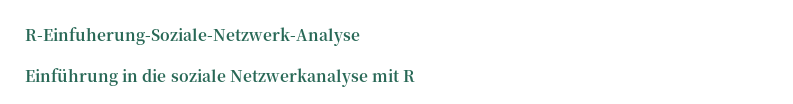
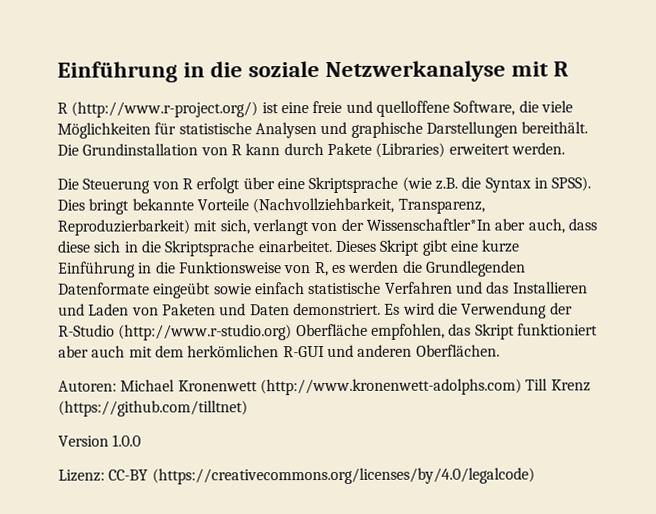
- R-Einfuherung-Soziale-Netzwerk-Analyse
+ R (http://www.r-project.org/) ist eine freie und quelloffene Software, die viele Möglichkeiten für statistische Analysen und graphische Darstellungen bereithält. Die Grundinstallation von R kann durch Pakete (Libraries) erweitert werden.
+ Die Steuerung von R erfolgt über eine Skriptsprache (wie z.B. die Syntax in SPSS). Dies bringt bekannte Vorteile (Nachvollziehbarkeit, Transparenz, Reproduzierbarkeit) mit sich, verlangt von der Wissenschaftler*In aber auch, dass diese sich in die Skriptsprache einarbeitet. Dieses Skript gibt eine kurze Einführung in die Funktionsweise von R, es werden die Grundlegenden Datenformate eingeübt sowie einfach statistische Verfahren und das Installieren und Laden von Paketen und Daten demonstriert. Es wird die Verwendung der R-Studio (http://www.r-studio.org) Oberfläche empfohlen, das Skript funktioniert aber auch mit dem herkömlichen R-GUI und anderen Oberflächen.
+ Autoren: Michael Kronenwett (http://www.kronenwett-adolphs.com) Till Krenz (https://github.com/tilltnet)
+ Version 1.0.0
+ Lizenz: CC-BY (https://creativecommons.org/licenses/by/4.0/legalcode)

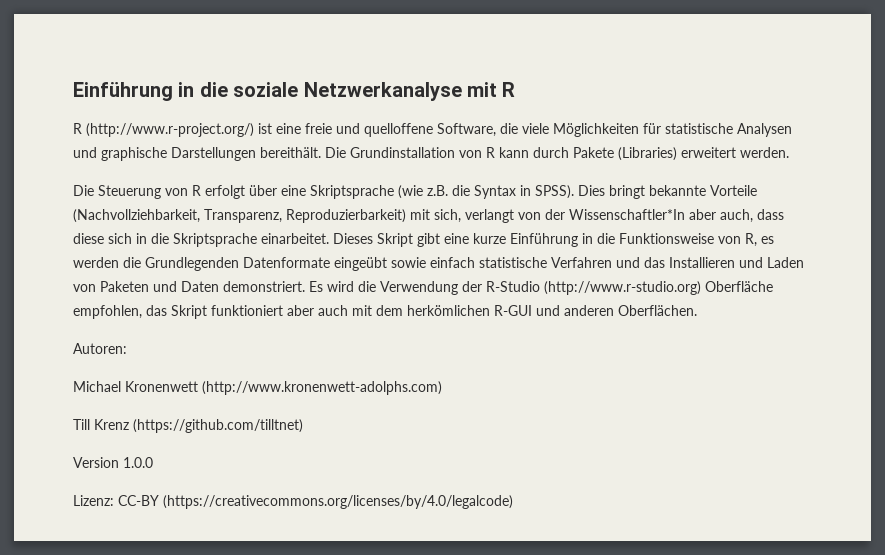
- Autoren: Michael Kronenwett (http://www.kronenwett-adolphs.com) Till Krenz (https://github.com/tilltnet)
+ Autoren:
+ Michael Kronenwett (http://www.kronenwett-adolphs.com)
+ Till Krenz (https://github.com/tilltnet)

